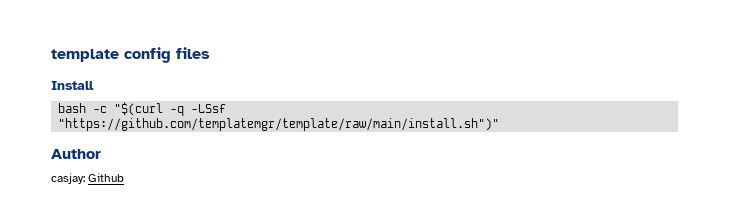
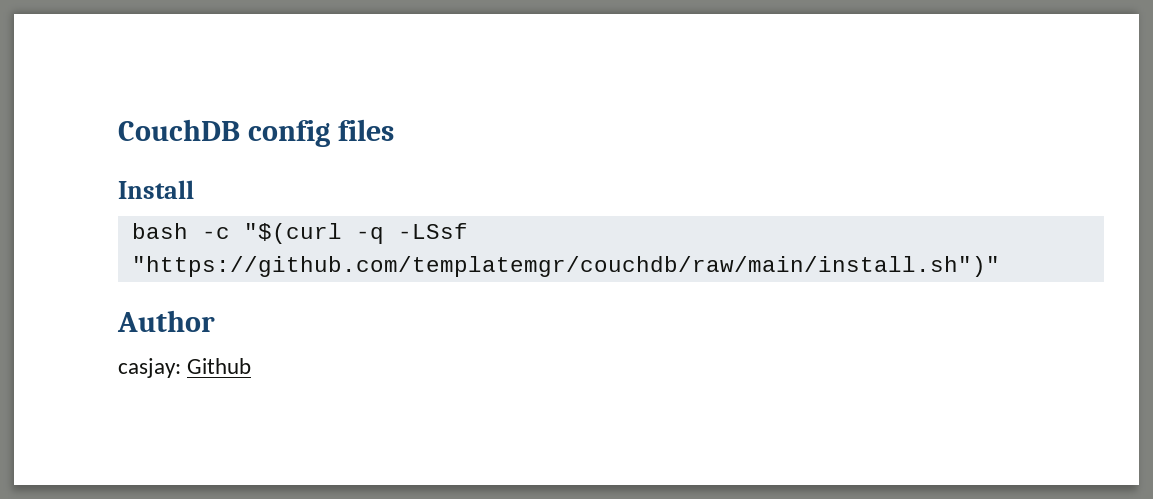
- template config files
+ CouchDB config files
- bash -c "$(curl -q -LSsf "https://github.com/templatemgr/template/raw/main/install.sh")"
+ bash -c "$(curl -q -LSsf "https://github.com/templatemgr/couchdb/raw/main/install.sh")"

